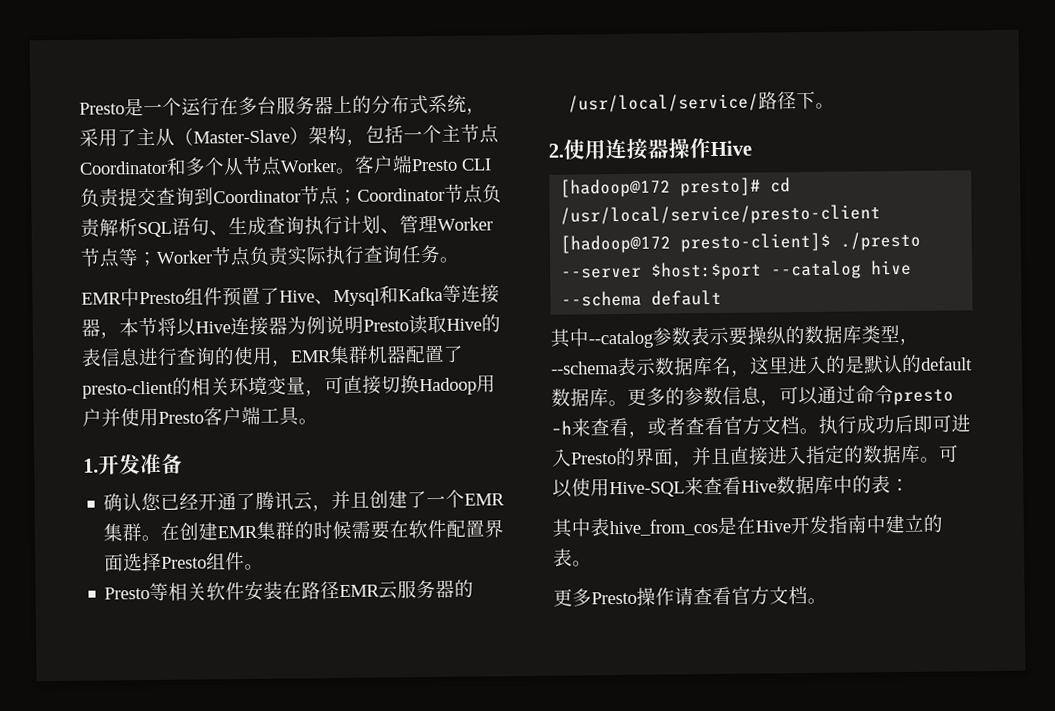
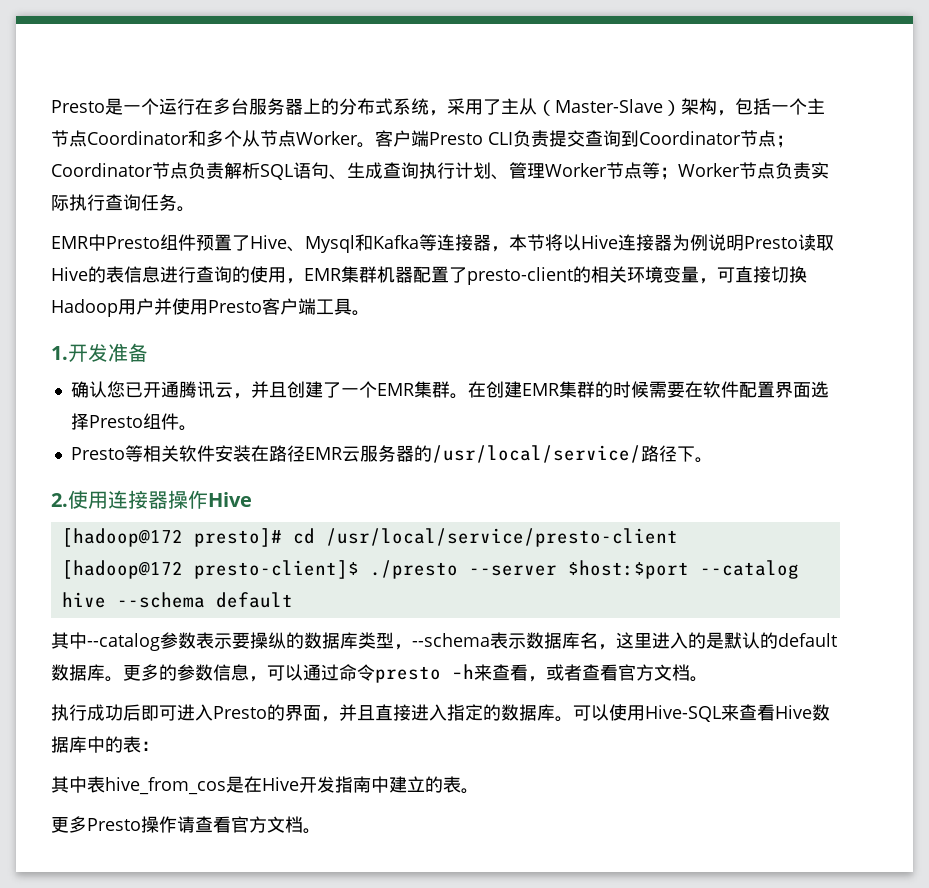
- 确认您已经开通了腾讯云，并且创建了一个EMR集群。
+ 确认您已开通腾讯云，并且创建了一个EMR集群。
- 更多的参数信息，可以通过命令presto –h来查看，或者查看官方文档。执行成功后即可进入Presto的界面，并且直接进入指定的数据库。
+ 更多的参数信息，可以通过命令presto –h来查看，或者查看官方文档。
+ 执行成功后即可进入Presto的界面，并且直接进入指定的数据库。

